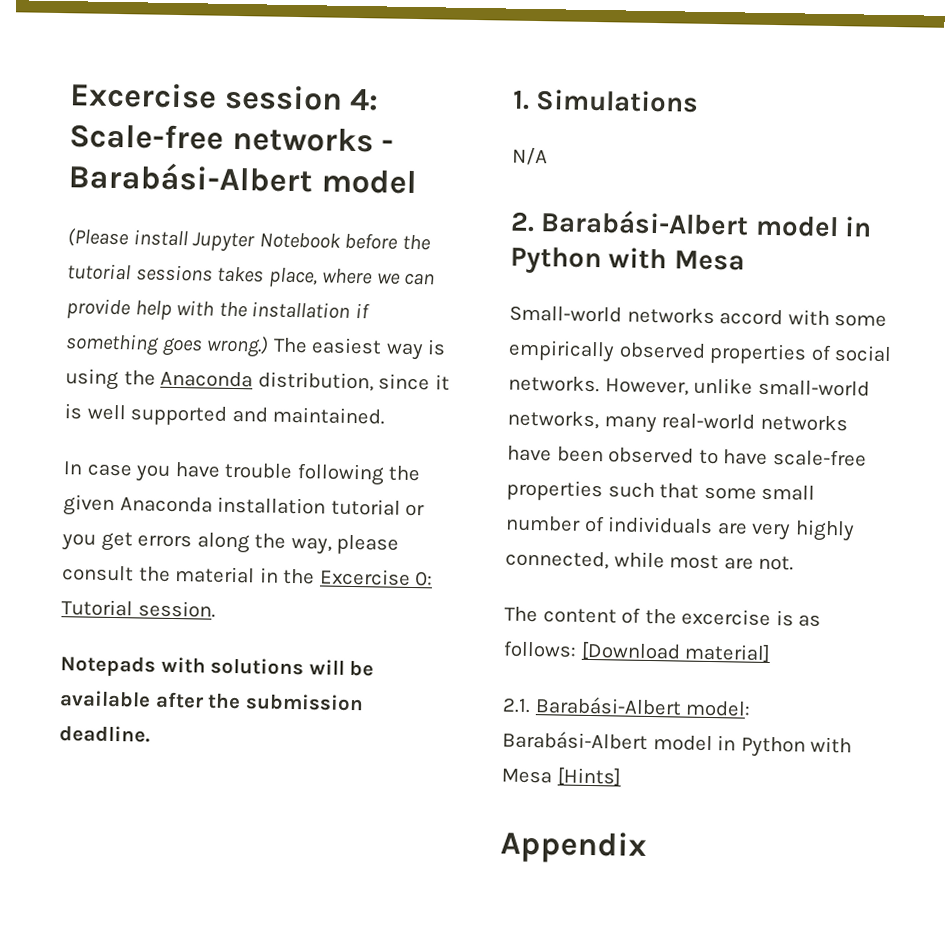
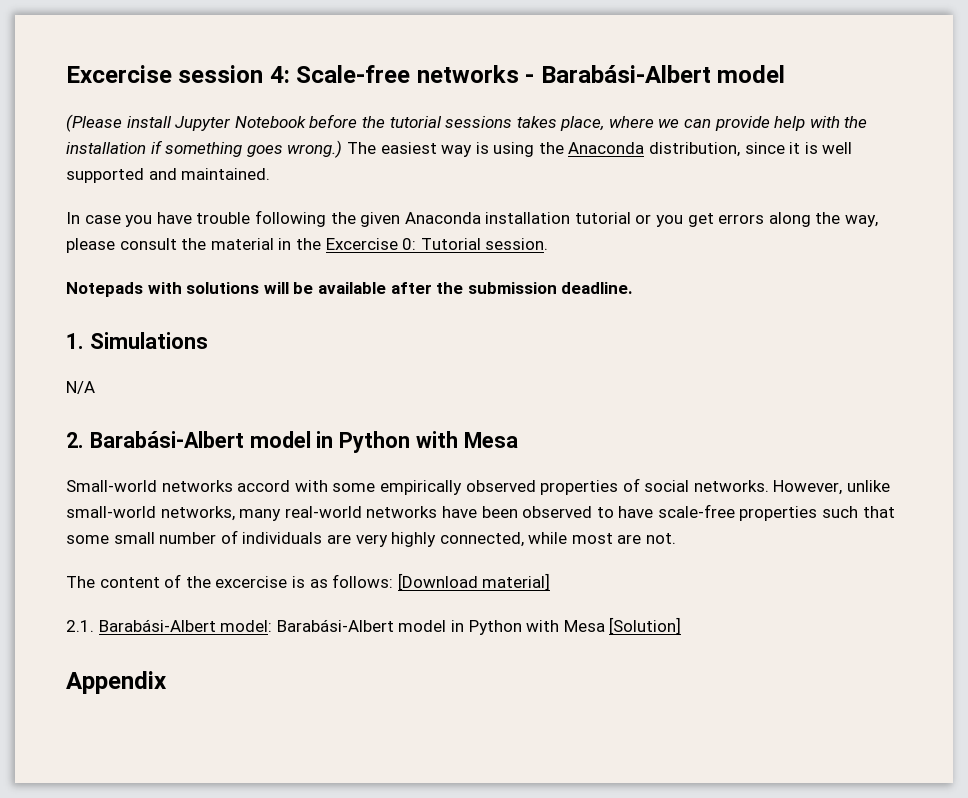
- 2.1. Barabási-Albert model: Barabási-Albert model in Python with Mesa [Hints]
+ 2.1. Barabási-Albert model: Barabási-Albert model in Python with Mesa [Solution]

